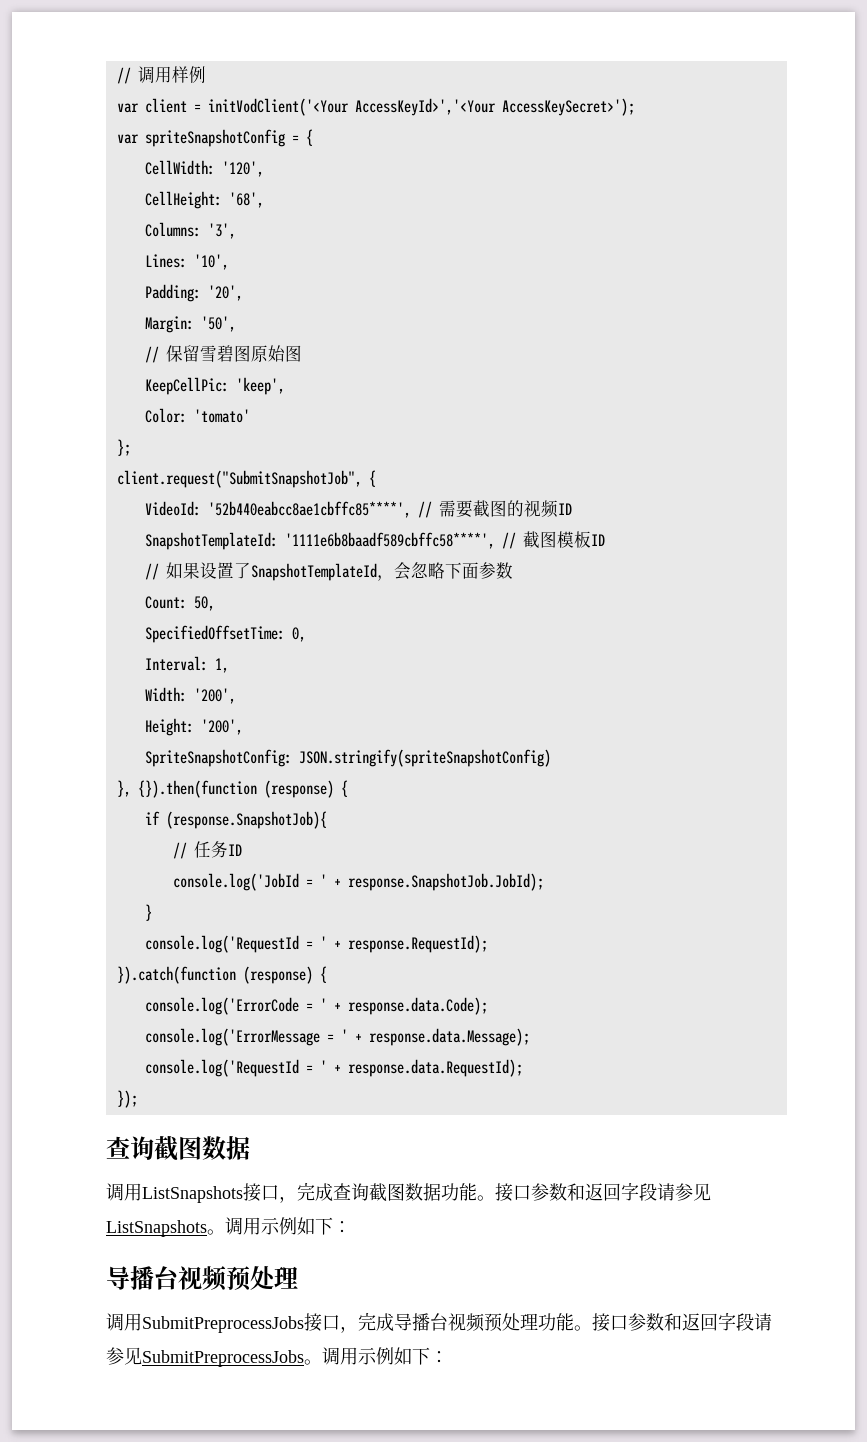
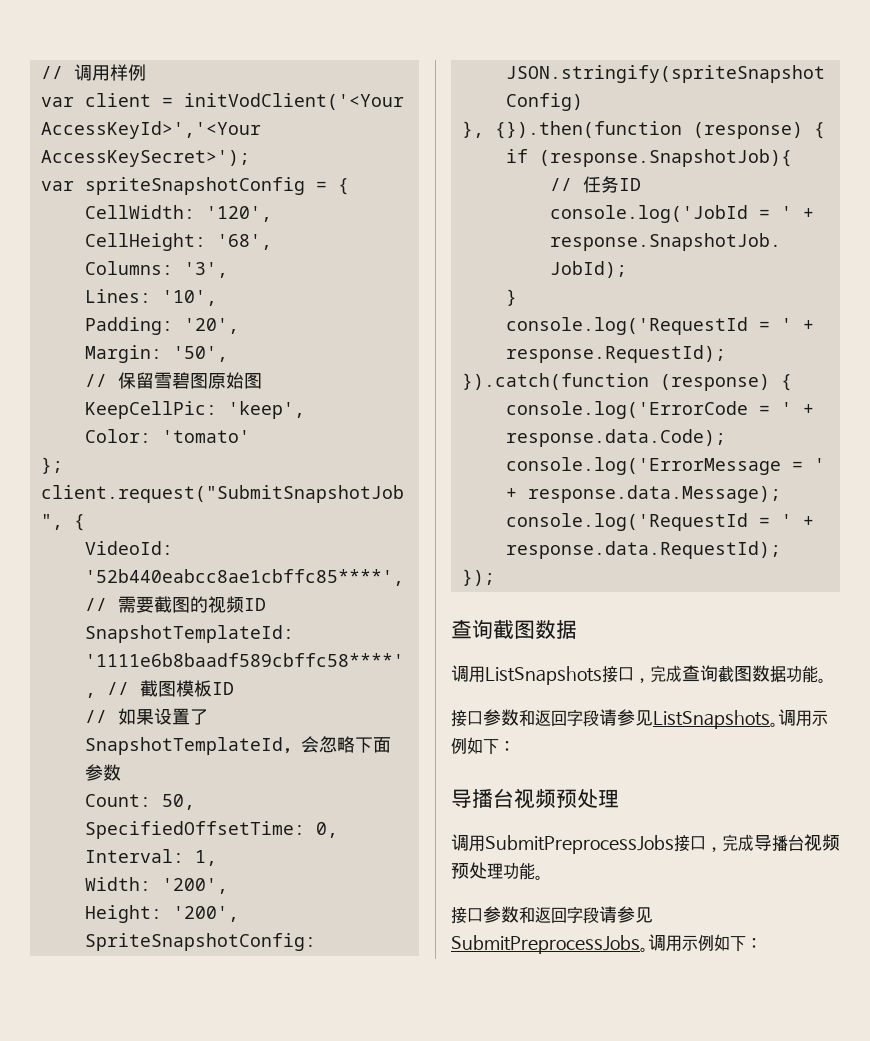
- 调用ListSnapshots接口，完成查询截图数据功能。接口参数和返回字段请参见ListSnapshots。
+ 调用ListSnapshots接口，完成查询截图数据功能。
+ 接口参数和返回字段请参见ListSnapshots。
- 调用SubmitPreprocessJobs接口，完成导播台视频预处理功能。接口参数和返回字段请参见SubmitPreprocessJobs。
+ 调用SubmitPreprocessJobs接口，完成导播台视频预处理功能。
+ 接口参数和返回字段请参见SubmitPreprocessJobs。

